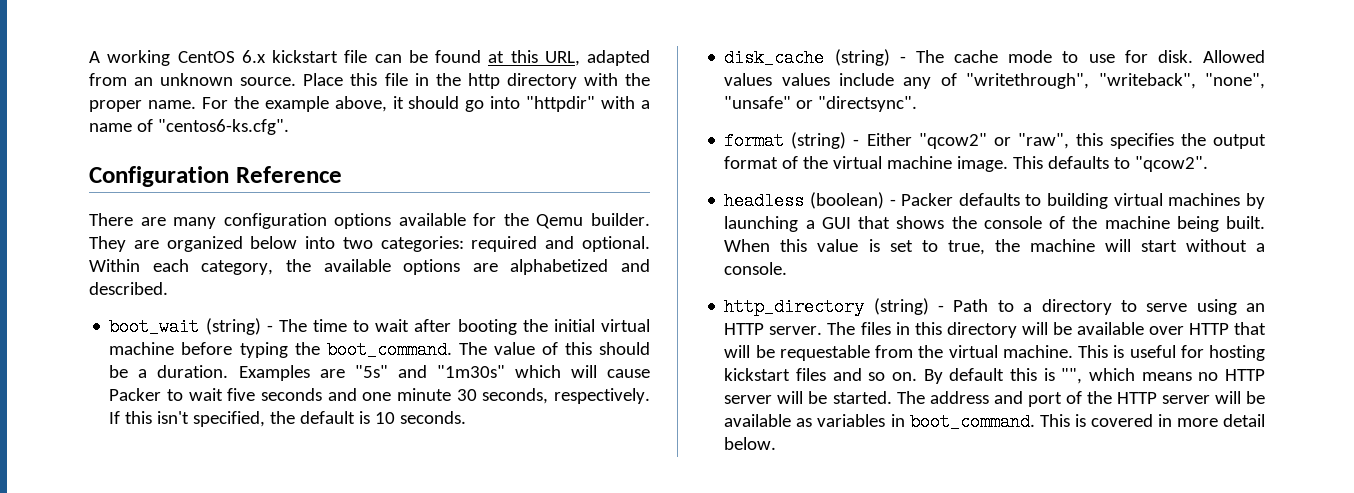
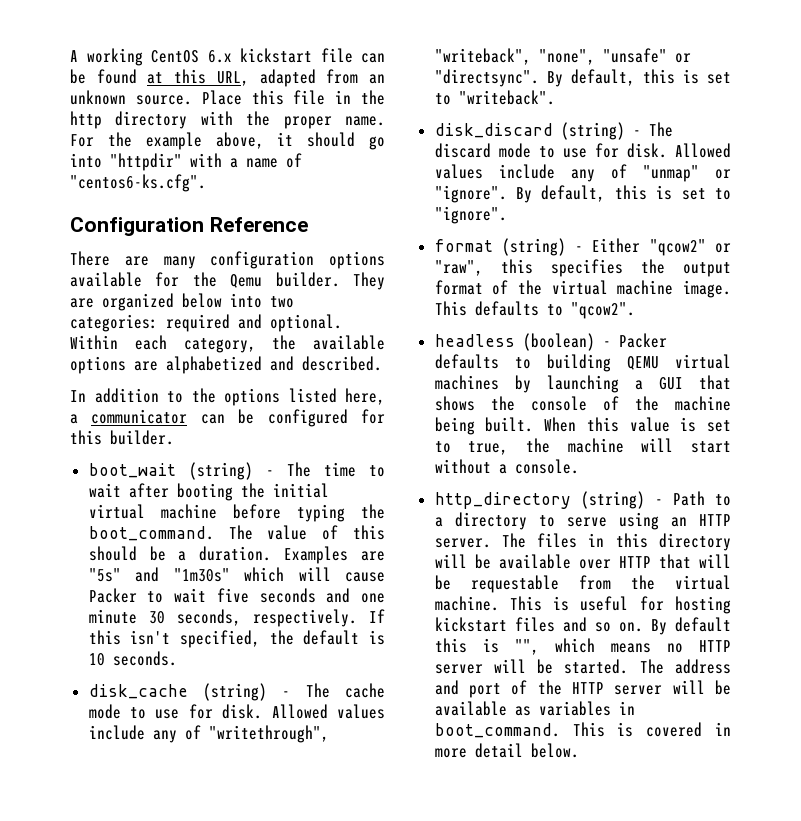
+ In addition to the options listed here, a communicator can be configured for this builder.
- Allowed values values include any of "writethrough", "writeback", "none", "unsafe" or "directsync".
+ Allowed values include any of "writethrough", "writeback", "none", "unsafe" or "directsync". By default, this is set to "writeback".
+ disk_discard (string) - The discard mode to use for disk. Allowed values include any of "unmap" or "ignore". By default, this is set to "ignore".
- headless (boolean) - Packer defaults to building virtual machines by launching a GUI that shows the console of the machine being built.
+ headless (boolean) - Packer defaults to building QEMU virtual machines by launching a GUI that shows the console of the machine being built.

